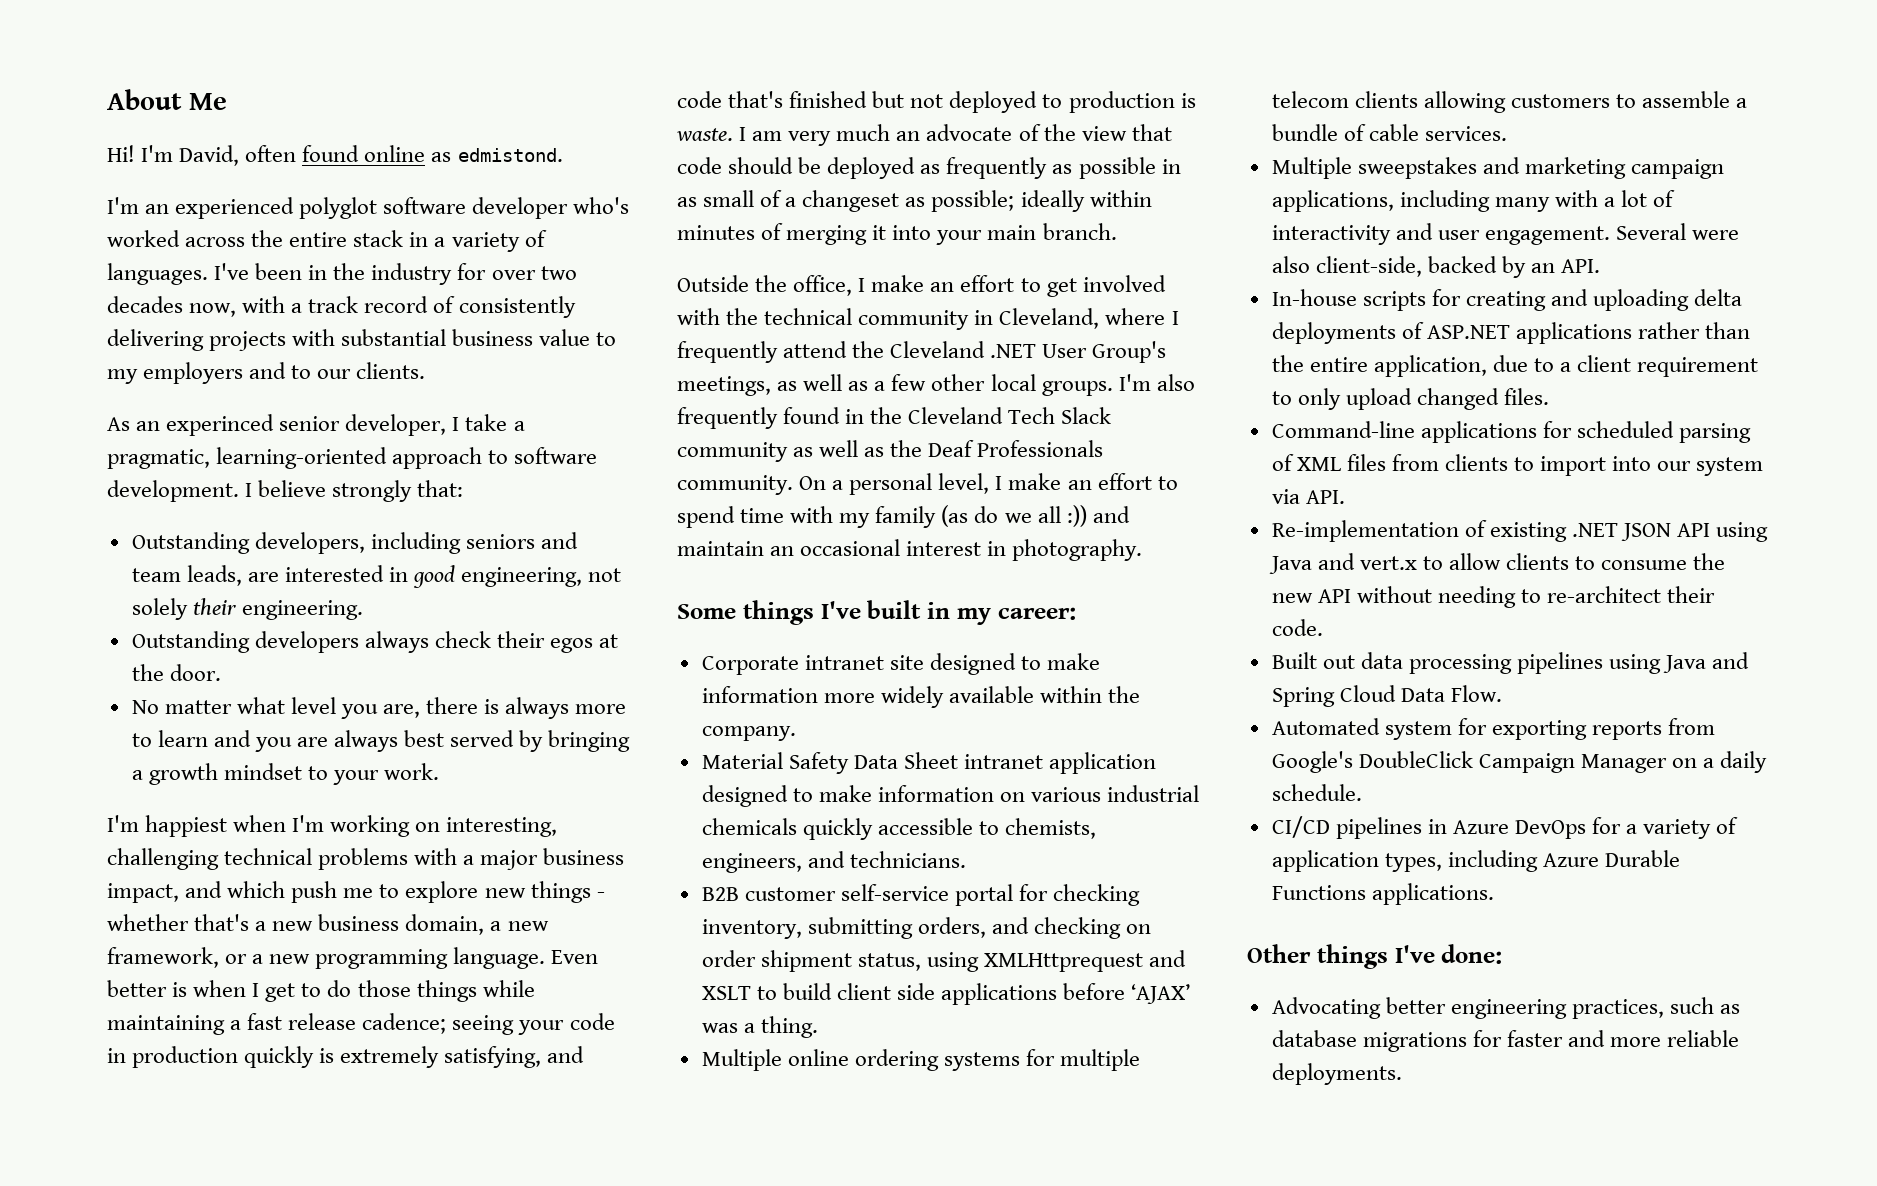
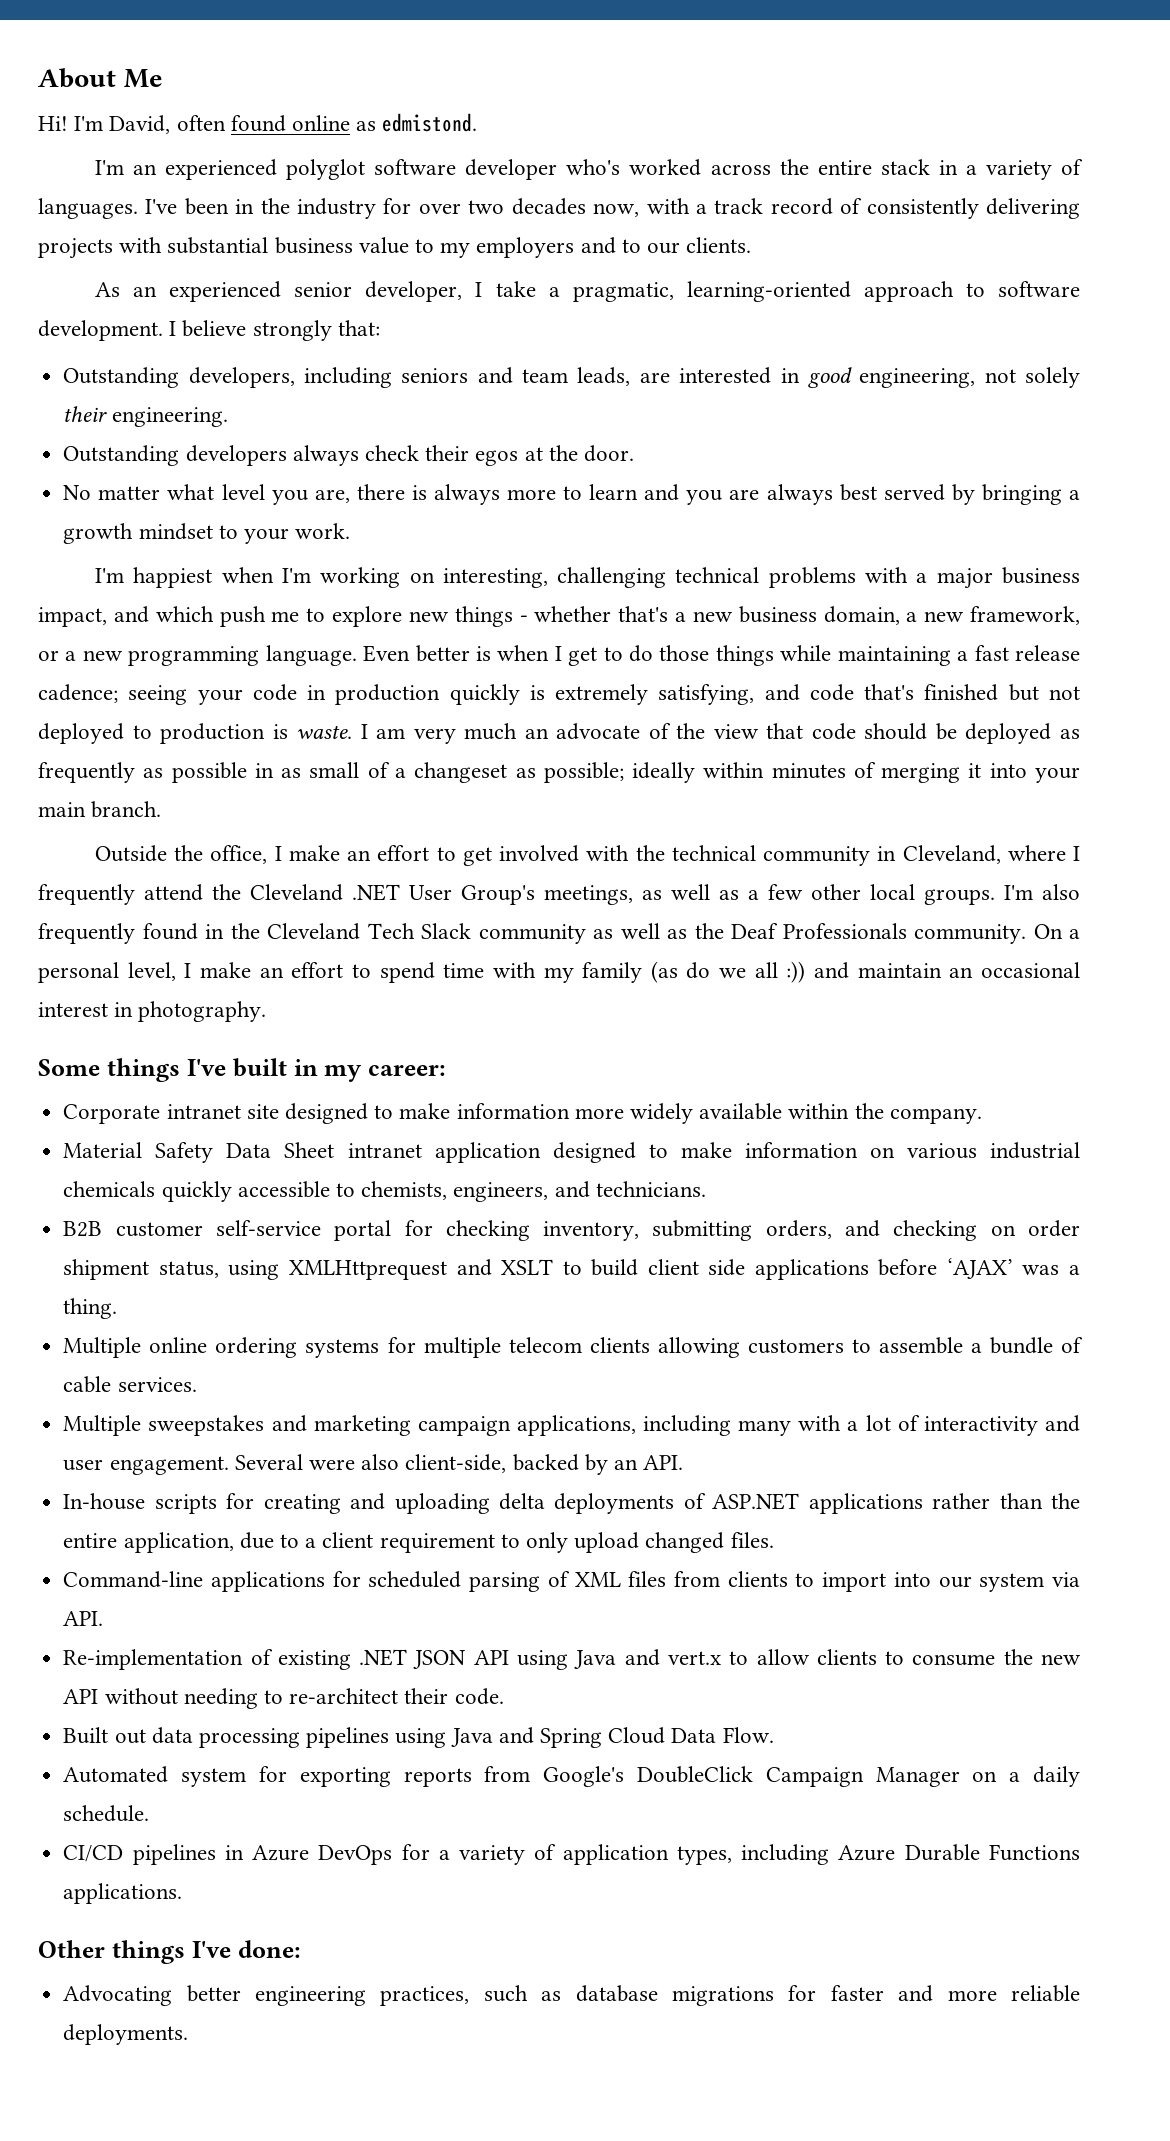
- As an experinced senior developer, I take a pragmatic, learning-oriented approach to software development.
+ As an experienced senior developer, I take a pragmatic, learning-oriented approach to software development.

